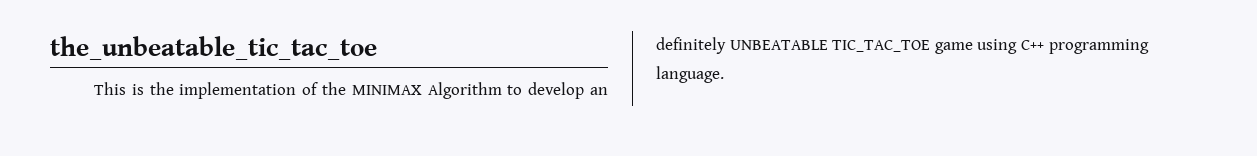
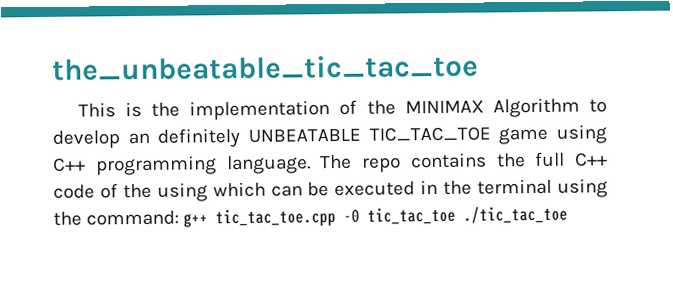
+ The repo contains the full C++ code of the using which can be executed in the terminal using the command: g++ tic_tac_toe.cpp -0 tic_tac_toe ./tic_tac_toe

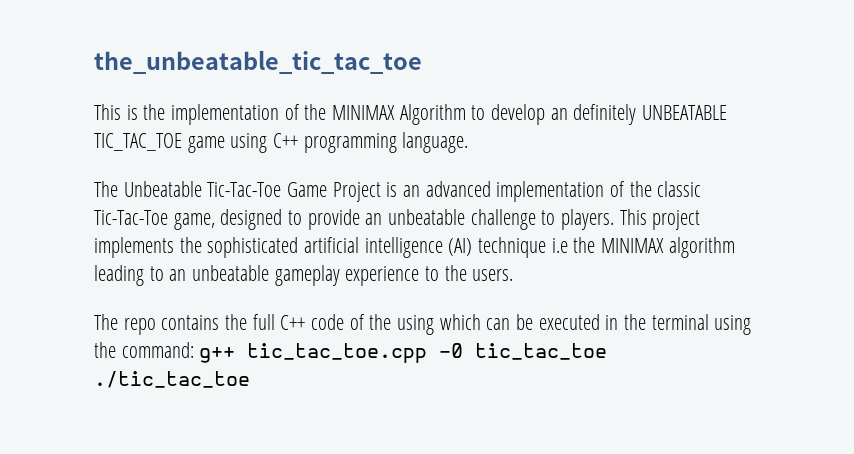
- This is the implementation of the MINIMAX Algorithm to develop an definitely UNBEATABLE TIC_TAC_TOE game using C++ programming language. The repo contains the full C++ code of the using which can be executed in the terminal using the command: g++ tic_tac_toe.cpp -0 tic_tac_toe ./tic_tac_toe
+ This is the implementation of the MINIMAX Algorithm to develop an definitely UNBEATABLE TIC_TAC_TOE game using C++ programming language.
+ The Unbeatable Tic-Tac-Toe Game Project is an advanced implementation of the classic Tic-Tac-Toe game, designed to provide an unbeatable challenge to players. This project implements the sophisticated artificial intelligence (AI) technique i.e the MINIMAX algorithm leading to an unbeatable gameplay experience to the users.
+ The repo contains the full C++ code of the using which can be executed in the terminal using the command: g++ tic_tac_toe.cpp -0 tic_tac_toe ./tic_tac_toe

